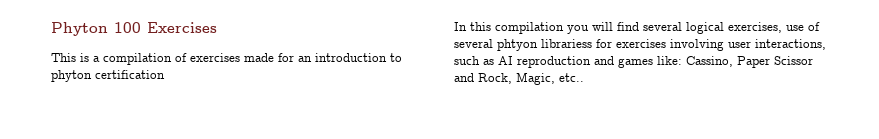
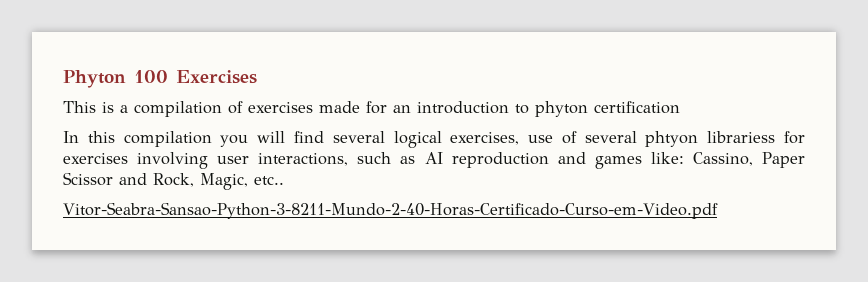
+ Vitor-Seabra-Sansao-Python-3-8211-Mundo-2-40-Horas-Certificado-Curso-em-Video.pdf

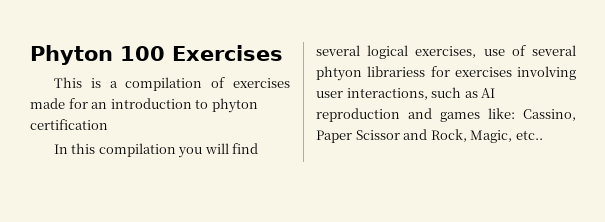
- Vitor-Seabra-Sansao-Python-3-8211-Mundo-2-40-Horas-Certificado-Curso-em-Video.pdf

